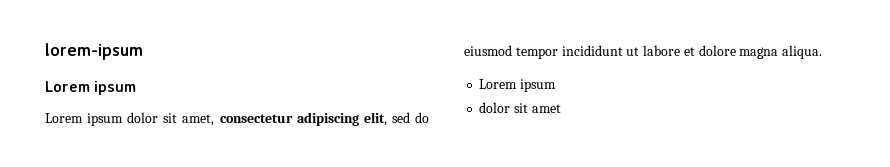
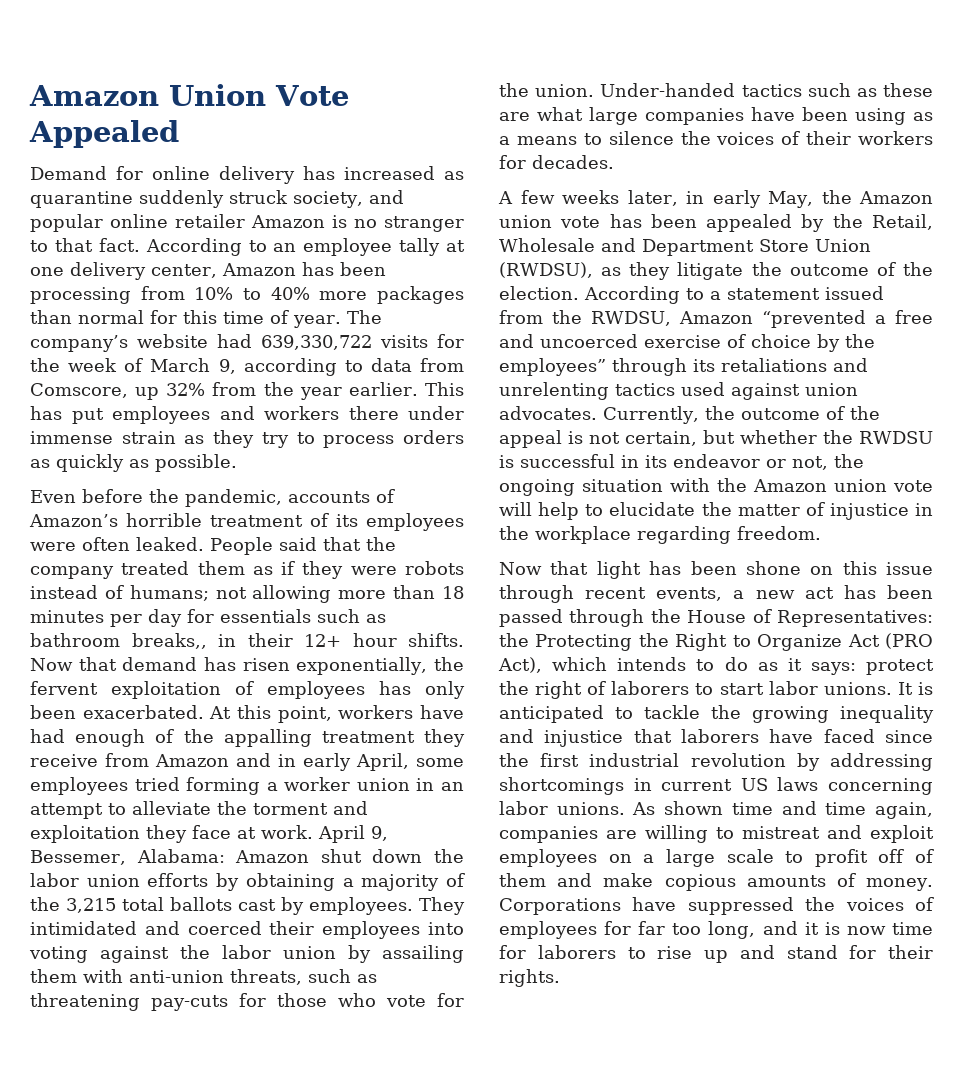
- lorem-ipsum
- Lorem ipsum
- Lorem ipsum dolor sit amet, consectetur adipiscing elit, sed do eiusmod tempor incididunt ut labore et dolore magna aliqua.
- Lorem ipsum
- dolor sit amet
+ Amazon Union Vote Appealed
+ Demand for online delivery has increased as quarantine suddenly struck society, and popular online retailer Amazon is no stranger to that fact. According to an employee tally at one delivery center, Amazon has been processing from 10% to 40% more packages than normal for this time of year. The company’s website had 639,330,722 visits for the week of March 9, according to data from Comscore, up 32% from the year earlier. This has put employees and workers there under immense strain as they try to process orders as quickly as possible.
+ Even before the pandemic, accounts of Amazon’s horrible treatment of its employees were often leaked. People said that the company treated them as if they were robots instead of humans; not allowing more than 18 minutes per day for essentials such as bathroom breaks,, in their 12+ hour shifts. Now that demand has risen exponentially, the fervent exploitation of employees has only been exacerbated. At this point, workers have had enough of the appalling treatment they receive from Amazon and in early April, some employees tried forming a worker union in an attempt to alleviate the torment and exploitation they face at work. April 9, Bessemer, Alabama: Amazon shut down the labor union efforts by obtaining a majority of the 3,215 total ballots cast by employees. They intimidated and coerced their employees into voting against the labor union by assailing them with anti-union threats, such as threatening pay-cuts for those who vote for the union. Under-handed tactics such as these are what large companies have been using as a means to silence the voices of their workers for decades.
+ A few weeks later, in early May, the Amazon union vote has been appealed by the Retail, Wholesale and Department Store Union (RWDSU), as they litigate the outcome of the election. According to a statement issued from the RWDSU, Amazon “prevented a free and uncoerced exercise of choice by the employees” through its retaliations and unrelenting tactics used against union advocates. Currently, the outcome of the appeal is not certain, but whether the RWDSU is successful in its endeavor or not, the ongoing situation with the Amazon union vote will help to elucidate the matter of injustice in the workplace regarding freedom.
+ Now that light has been shone on this issue through recent events, a new act has been passed through the House of Representatives: the Protecting the Right to Organize Act (PRO Act), which intends to do as it says: protect the right of laborers to start labor unions. It is anticipated to tackle the growing inequality and injustice that laborers have faced since the first industrial revolution by addressing shortcomings in current US laws concerning labor unions. As shown time and time again, companies are willing to mistreat and exploit employees on a large scale to profit off of them and make copious amounts of money. Corporations have suppressed the voices of employees for far too long, and it is now time for laborers to rise up and stand for their rights.

